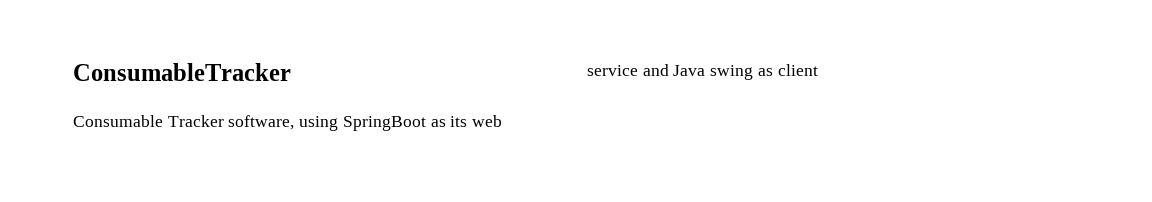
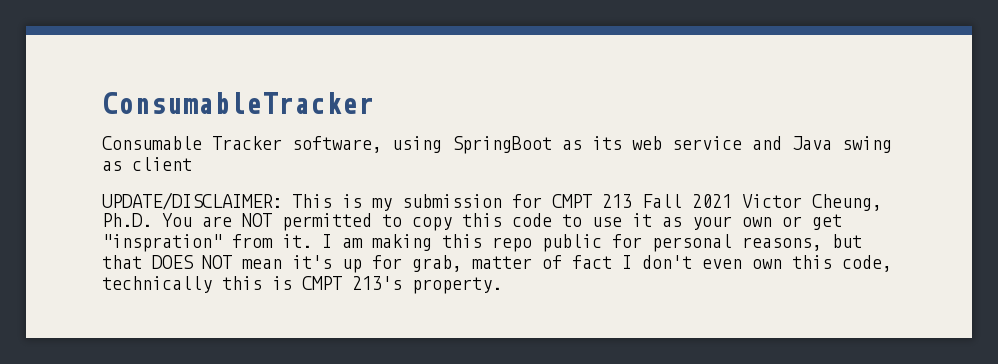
+ UPDATE/DISCLAIMER: This is my submission for CMPT 213 Fall 2021 Victor Cheung, Ph.D. You are NOT permitted to copy this code to use it as your own or get "inspration" from it. I am making this repo public for personal reasons, but that DOES NOT mean it's up for grab, matter of fact I don't even own this code, technically this is CMPT 213's property.

